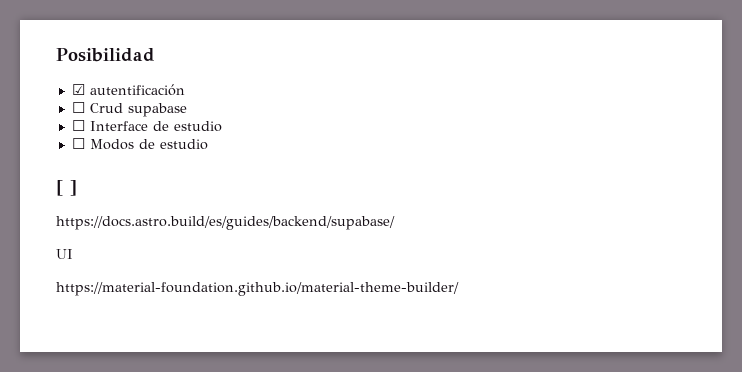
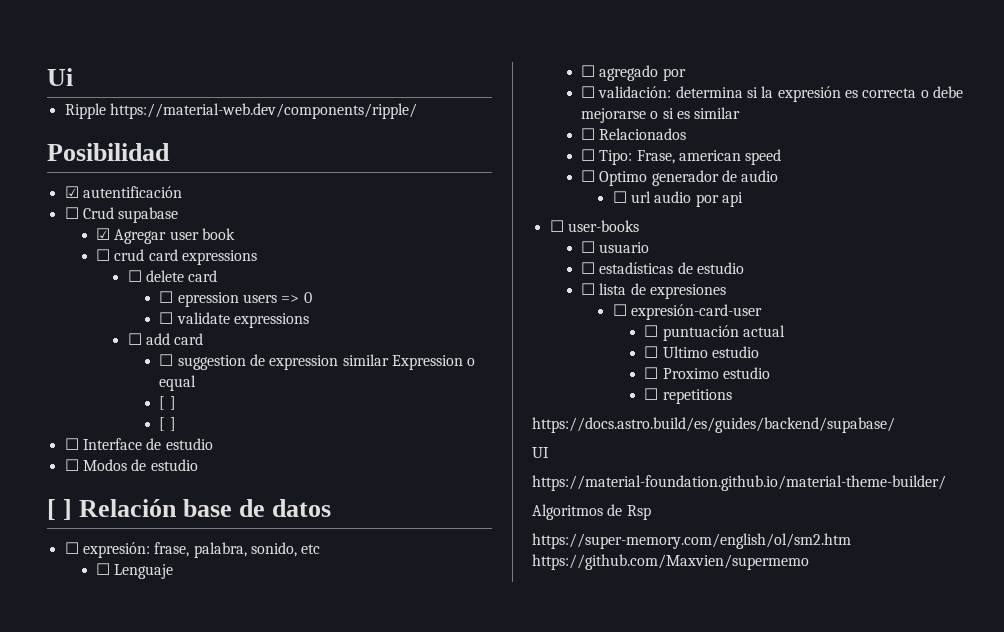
+ Ui
+ Ripple https://material-web.dev/components/ripple/
+ ☑ Agregar user book
+ ☐ crud card expressions
+ ☐ delete card
+ ☐ epression users => 0
+ ☐ validate expressions
+ ☐ add card
+ ☐ suggestion de expression similar Expression o equal
+ [ ]
+ [ ]
- [ ]
+ [ ] Relación base de datos
+ ☐ expresión: frase, palabra, sonido, etc
+ ☐ Lenguaje
+ ☐ agregado por
+ ☐ validación: determina si la expresión es correcta o debe mejorarse o si es similar
+ ☐ Relacionados
+ ☐ Tipo: Frase, american speed
+ ☐ Optimo generador de audio
+ ☐ url audio por api
+ ☐ user-books
+ ☐ usuario
+ ☐ estadísticas de estudio
+ ☐ lista de expresiones
+ ☐ expresión-card-user
+ ☐ puntuación actual
+ ☐ Ultimo estudio
+ ☐ Proximo estudio
+ ☐ repetitions
  https://docs.astro.build/es/guides/backend/supabase/
  UI
  https://material-foundation.github.io/material-theme-builder/
+ Algoritmos de Rsp
+ https://super-memory.com/english/ol/sm2.htm https://github.com/Maxvien/supermemo

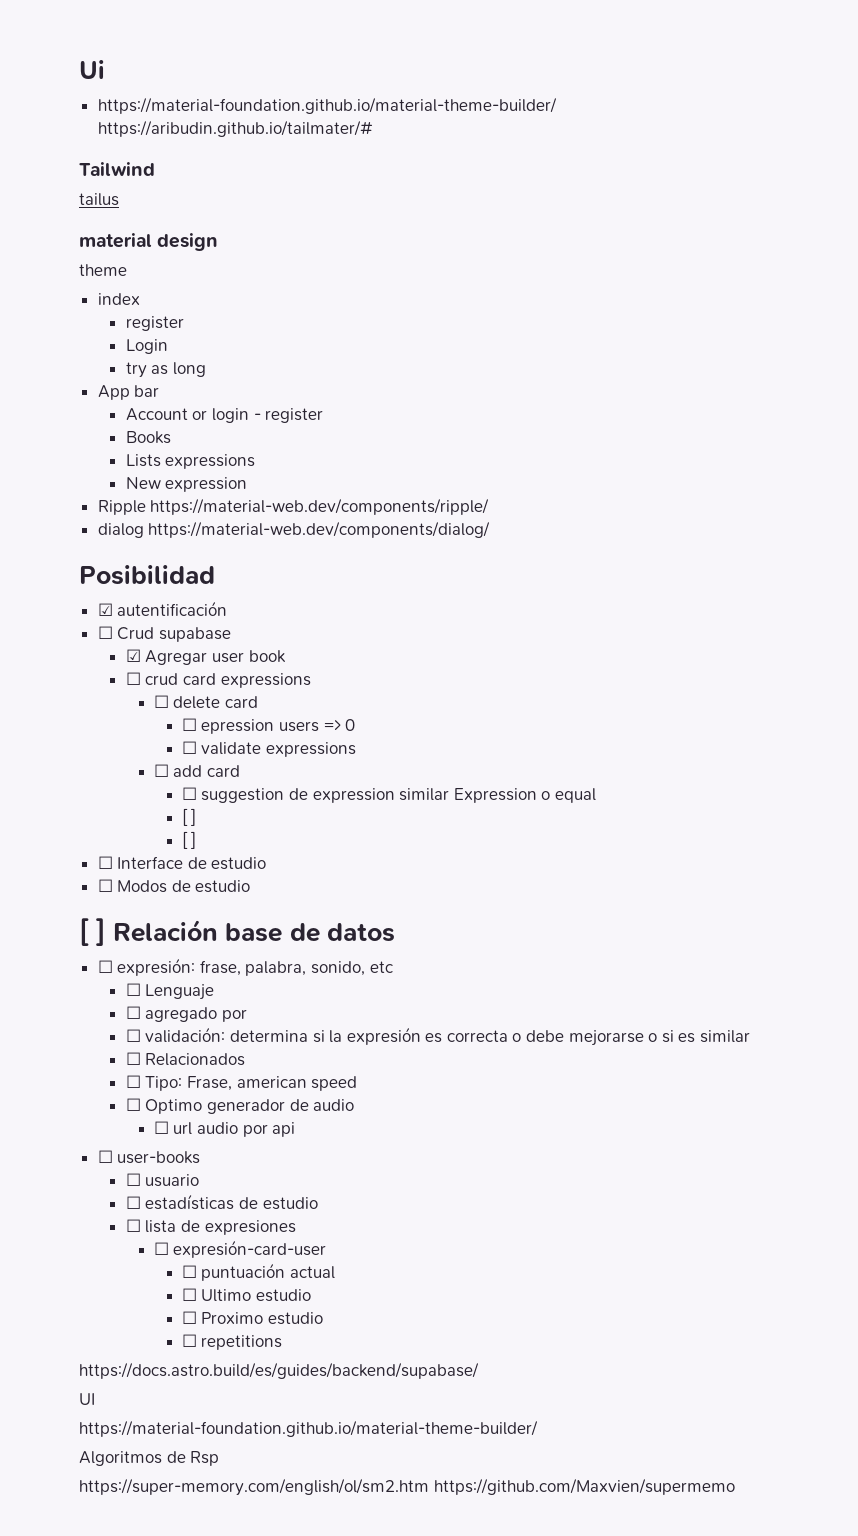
+ https://material-foundation.github.io/material-theme-builder/ https://aribudin.github.io/tailmater/#
+ Tailwind
+ tailus
+ material design
+ theme
+ index
+ register
+ Login
+ try as long
+ App bar
+ Account or login - register
+ Books
+ Lists expressions
+ New expression
+ dialog https://material-web.dev/components/dialog/

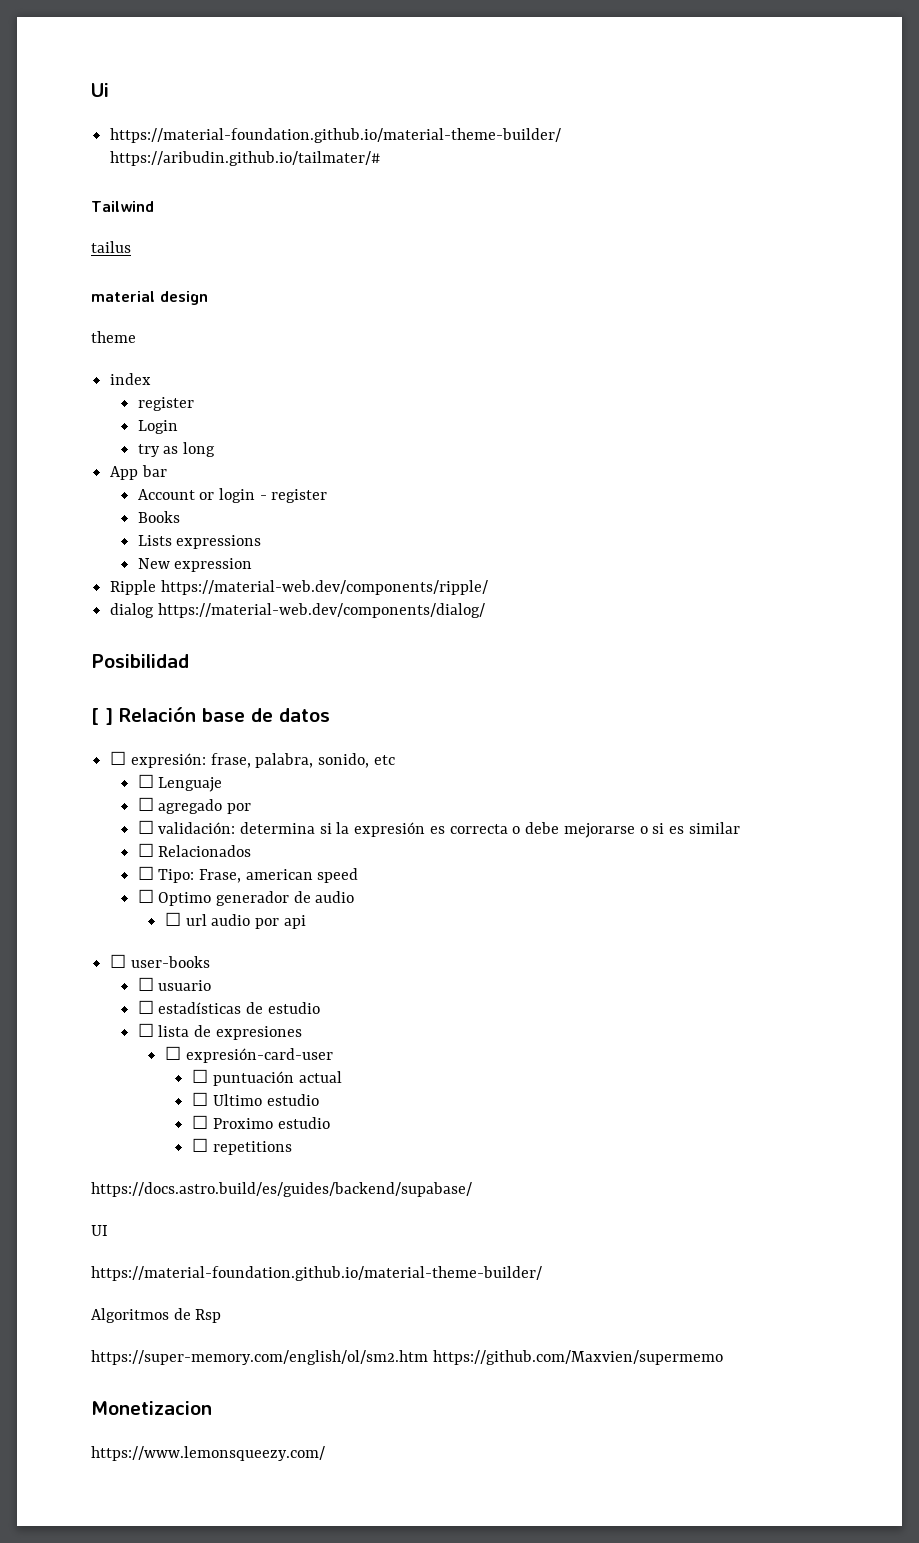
- ☑ autentificación
- ☐ Crud supabase
- ☑ Agregar user book
- ☐ crud card expressions
- ☐ delete card
- ☐ epression users => 0
- ☐ validate expressions
- ☐ add card
- ☐ suggestion de expression similar Expression o equal
- [ ]
- [ ]
- ☐ Interface de estudio
- ☐ Modos de estudio
+ Monetizacion
+ https://www.lemonsqueezy.com/

